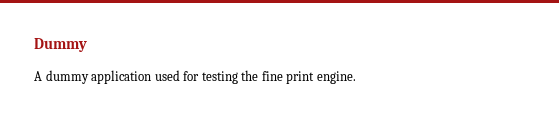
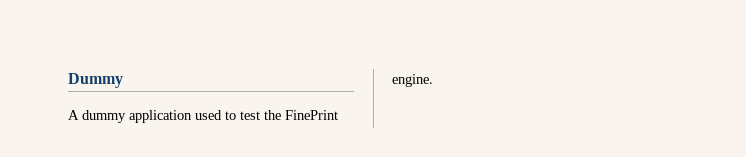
- A dummy application used for testing the fine print engine.
+ A dummy application used to test the FinePrint engine.

